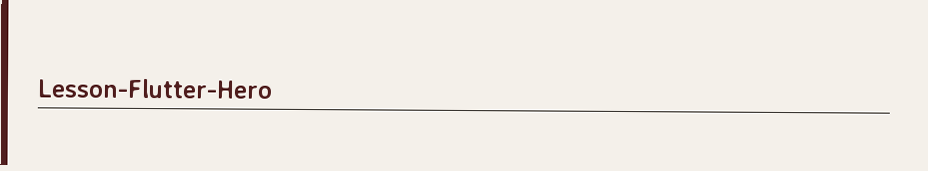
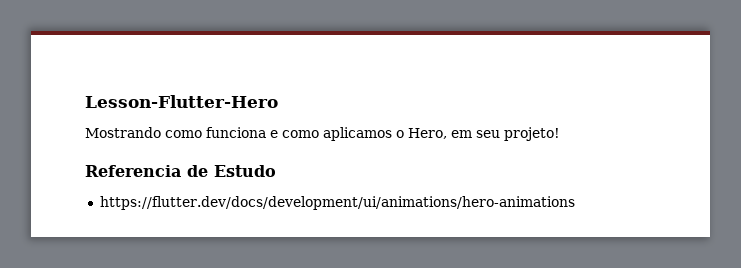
+ Mostrando como funciona e como aplicamos o Hero, em seu projeto!
+ Referencia de Estudo
+ https://flutter.dev/docs/development/ui/animations/hero-animations

